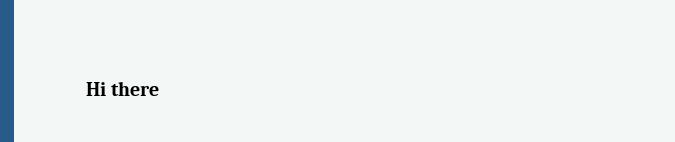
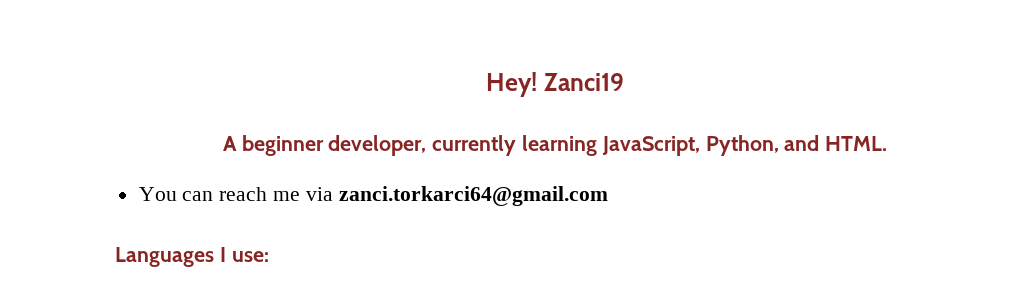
- Hi there
+ Hey! Zanci19
+ A beginner developer, currently learning JavaScript, Python, and HTML.
+ You can reach me via zanci.torkarci64@gmail.com
+ Languages I use:

